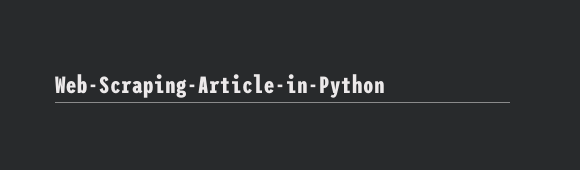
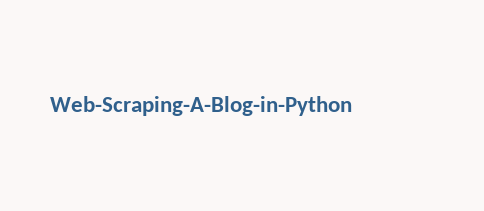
- Web-Scraping-Article-in-Python
+ Web-Scraping-A-Blog-in-Python

